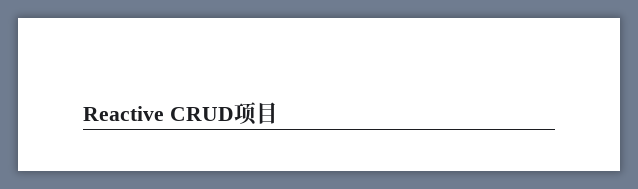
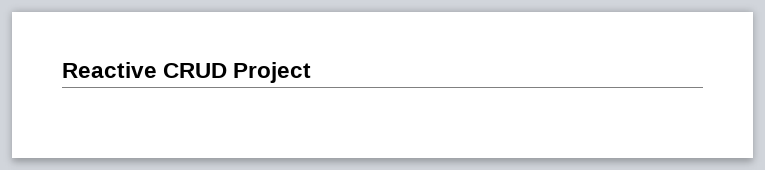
- Reactive CRUD项目
+ Reactive CRUD Project

